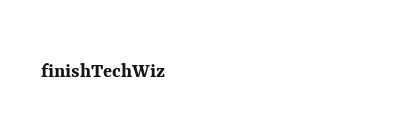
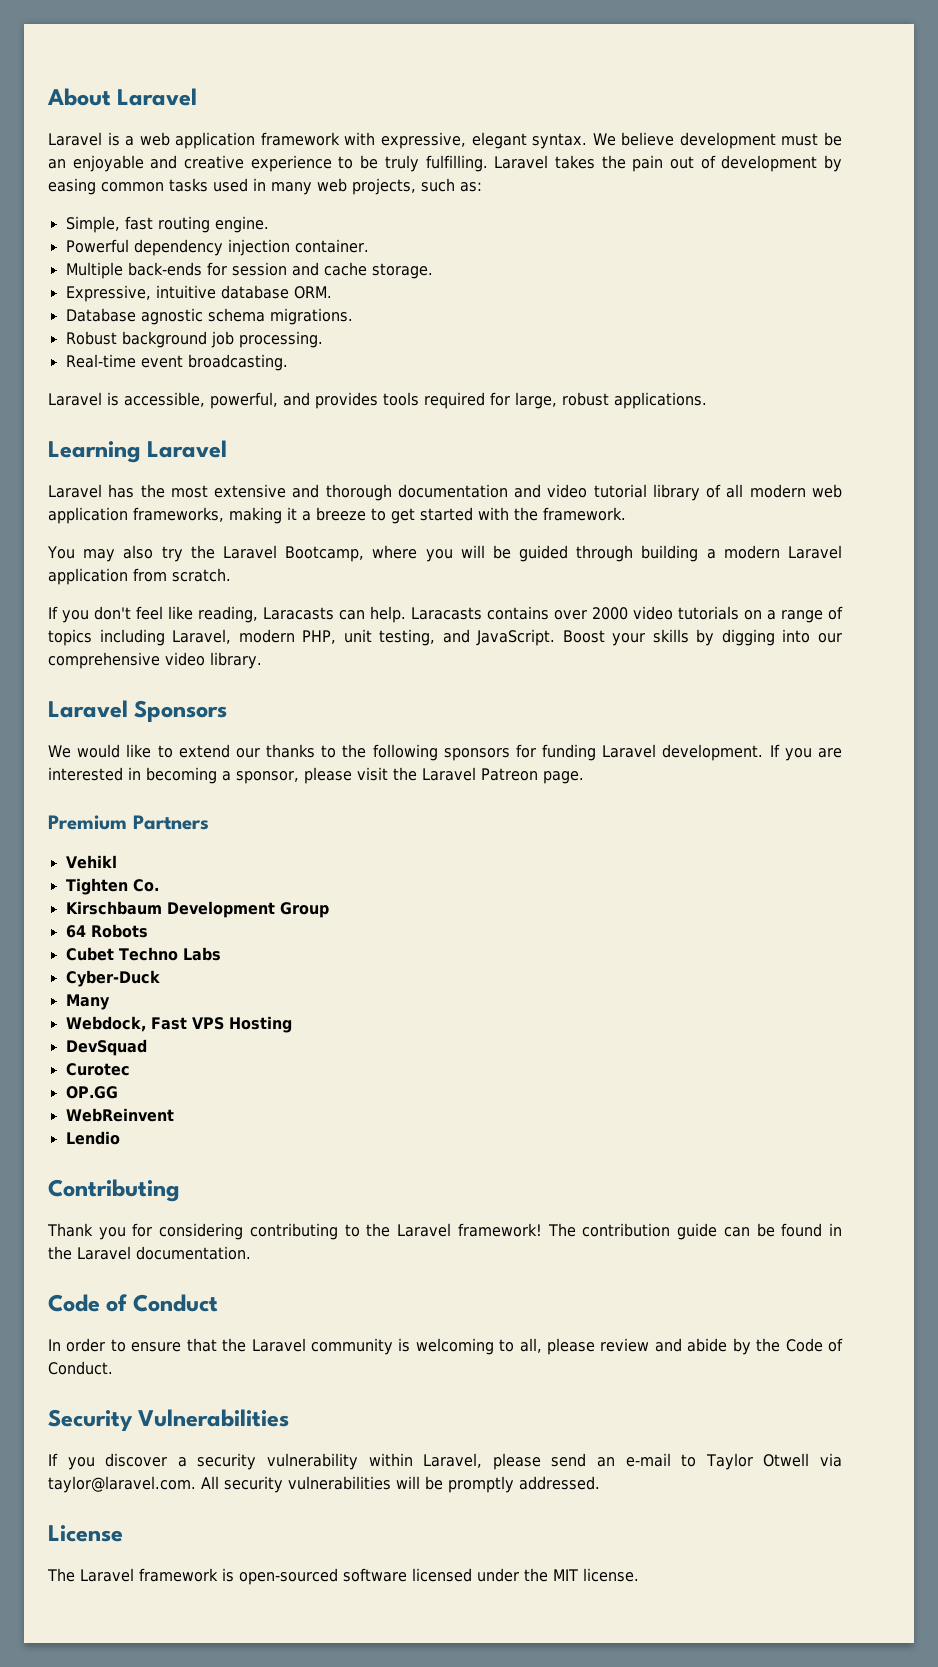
- finishTechWiz
+ About Laravel
+ Laravel is a web application framework with expressive, elegant syntax. We believe development must be an enjoyable and creative experience to be truly fulfilling. Laravel takes the pain out of development by easing common tasks used in many web projects, such as:
+ Simple, fast routing engine.
+ Powerful dependency injection container.
+ Multiple back-ends for session and cache storage.
+ Expressive, intuitive database ORM.
+ Database agnostic schema migrations.
+ Robust background job processing.
+ Real-time event broadcasting.
+ Laravel is accessible, powerful, and provides tools required for large, robust applications.
+ Learning Laravel
+ Laravel has the most extensive and thorough documentation and video tutorial library of all modern web application frameworks, making it a breeze to get started with the framework.
+ You may also try the Laravel Bootcamp, where you will be guided through building a modern Laravel application from scratch.
+ If you don't feel like reading, Laracasts can help. Laracasts contains over 2000 video tutorials on a range of topics including Laravel, modern PHP, unit testing, and JavaScript. Boost your skills by digging into our comprehensive video library.
+ Laravel Sponsors
+ We would like to extend our thanks to the following sponsors for funding Laravel development. If you are interested in becoming a sponsor, please visit the Laravel Patreon page.
+ Premium Partners
+ Vehikl
+ Tighten Co.
+ Kirschbaum Development Group
+ 64 Robots
+ Cubet Techno Labs
+ Cyber-Duck
+ Many
+ Webdock, Fast VPS Hosting
+ DevSquad
+ Curotec
+ OP.GG
+ WebReinvent
+ Lendio
+ Contributing
+ Thank you for considering contributing to the Laravel framework! The contribution guide can be found in the Laravel documentation.
+ Code of Conduct
+ In order to ensure that the Laravel community is welcoming to all, please review and abide by the Code of Conduct.
+ Security Vulnerabilities
+ If you discover a security vulnerability within Laravel, please send an e-mail to Taylor Otwell via taylor@laravel.com. All security vulnerabilities will be promptly addressed.
+ License
+ The Laravel framework is open-sourced software licensed under the MIT license.

